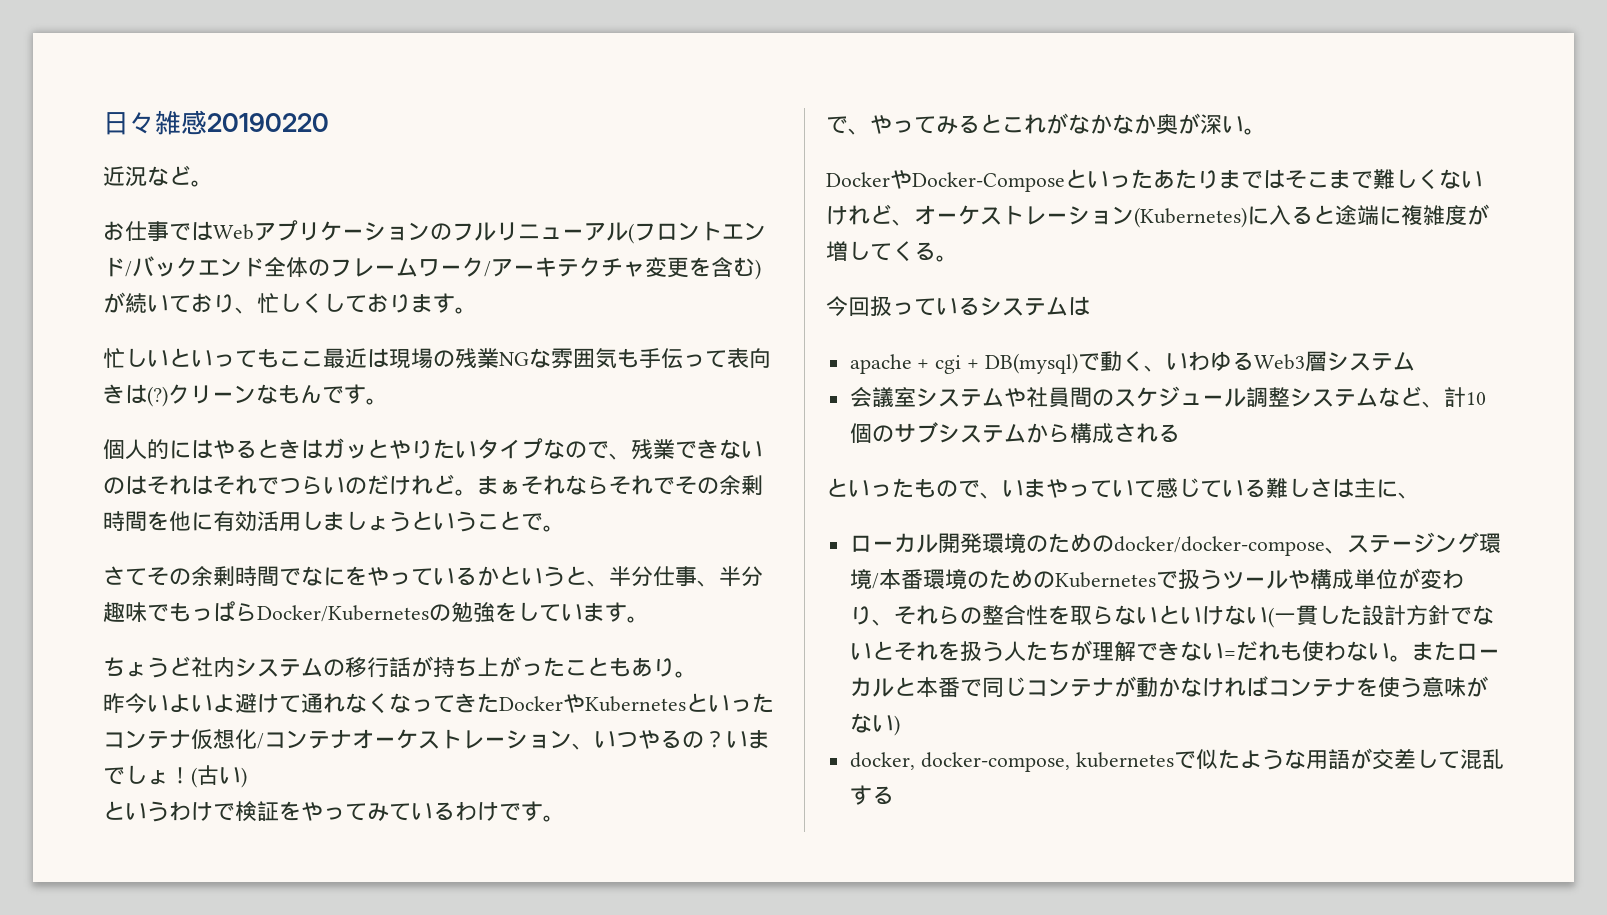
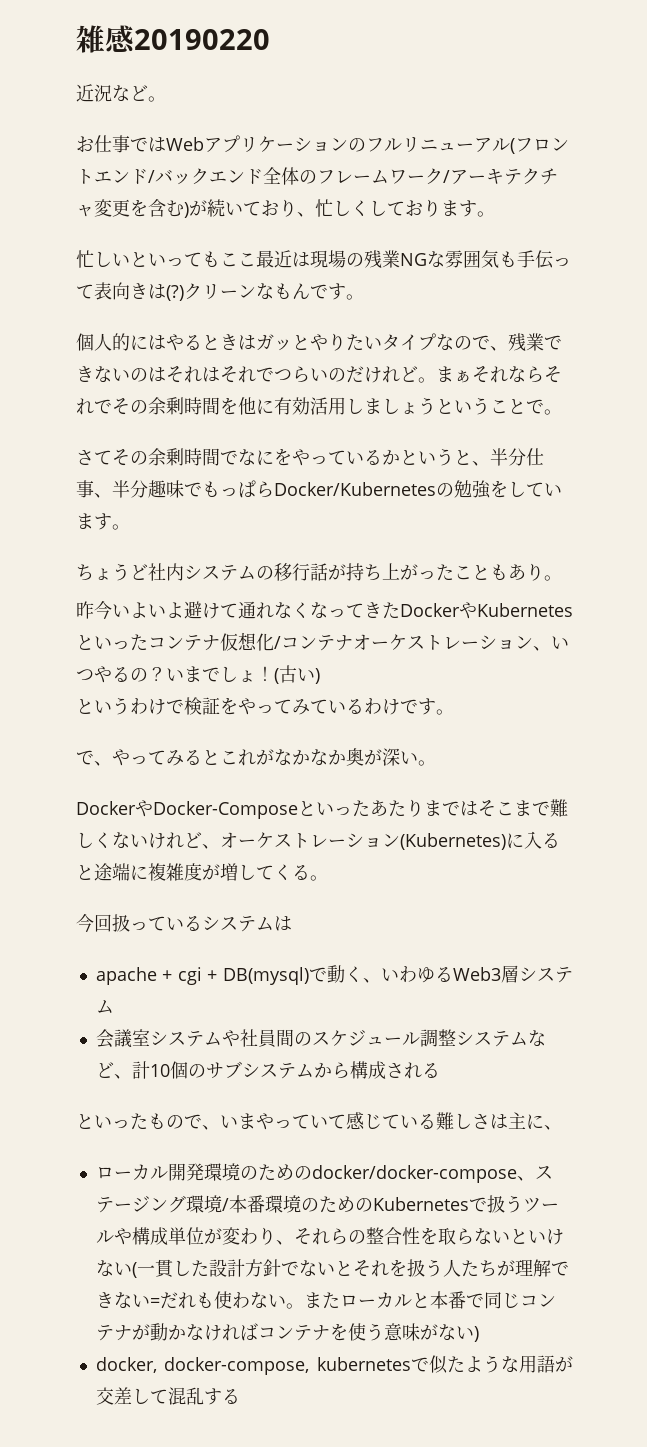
- 日々雑感20190220
+ 雑感20190220

